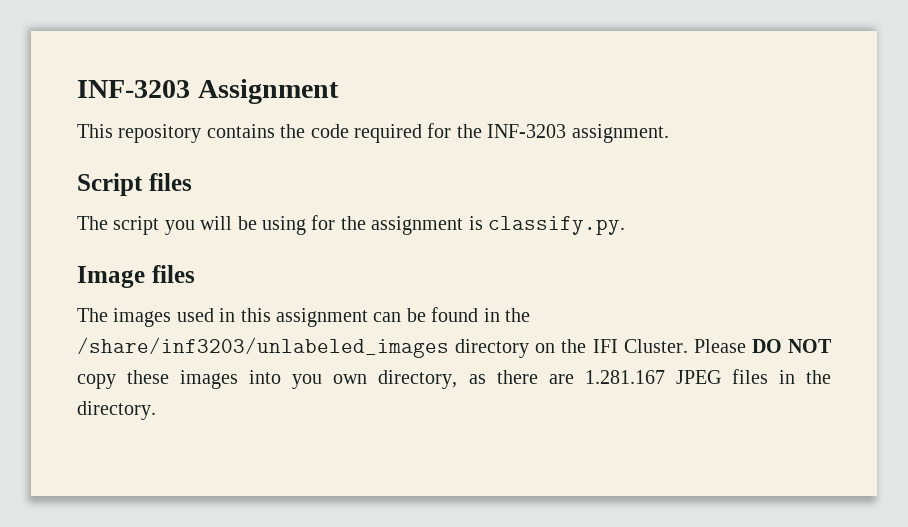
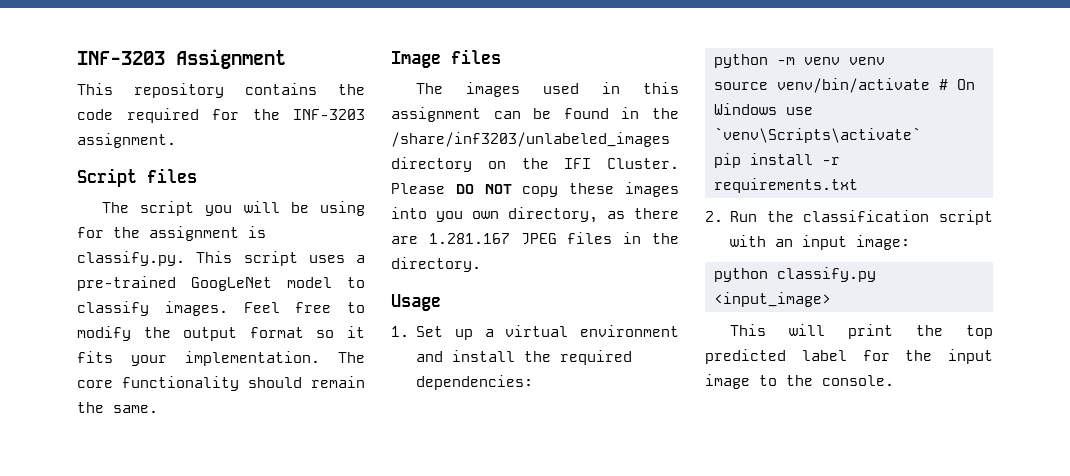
- The script you will be using for the assignment is classify.py.
+ The script you will be using for the assignment is classify.py. This script uses a pre-trained GoogLeNet model to classify images. Feel free to modify the output format so it fits your implementation. The core functionality should remain the same.
+ Usage
+ 1. Set up a virtual environment and install the required dependencies:
+ python -m venv venv
+ source venv/bin/activate # On Windows use `venv\Scripts\activate`
+ pip install -r requirements.txt
+ 2. Run the classification script with an input image:
+ python classify.py <input_image>
+ This will print the top predicted label for the input image to the console.

